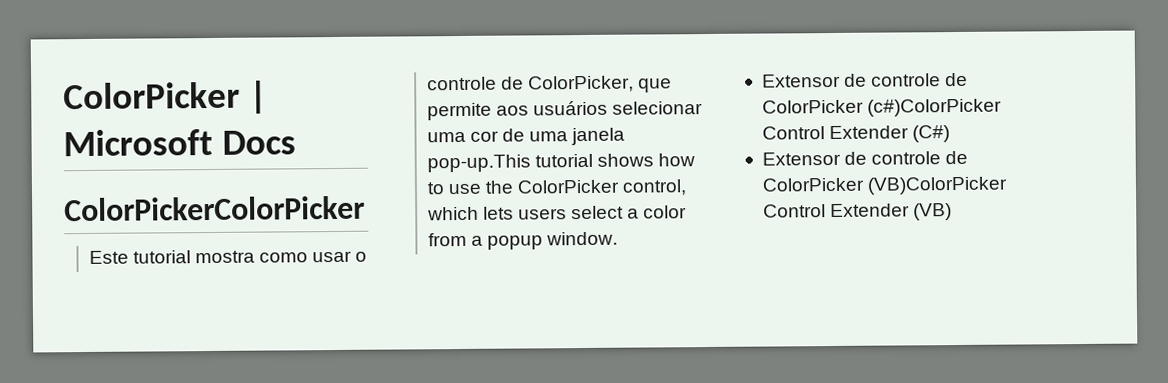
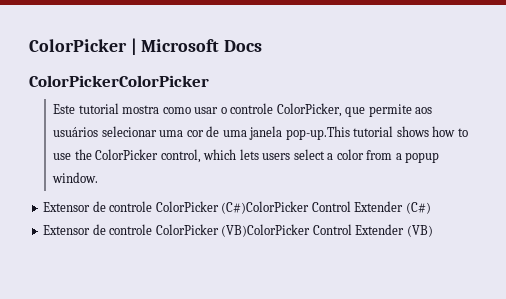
- Este tutorial mostra como usar o controle de ColorPicker, que permite aos usuários selecionar uma cor de uma janela pop-up.This tutorial shows how to use the ColorPicker control, which lets users select a color from a popup window.
+ Este tutorial mostra como usar o controle ColorPicker, que permite aos usuários selecionar uma cor de uma janela pop-up.This tutorial shows how to use the ColorPicker control, which lets users select a color from a popup window.
- Extensor de controle de ColorPicker (c#)ColorPicker Control Extender (C#)
+ Extensor de controle ColorPicker (C#)ColorPicker Control Extender (C#)
- Extensor de controle de ColorPicker (VB)ColorPicker Control Extender (VB)
+ Extensor de controle ColorPicker (VB)ColorPicker Control Extender (VB)

